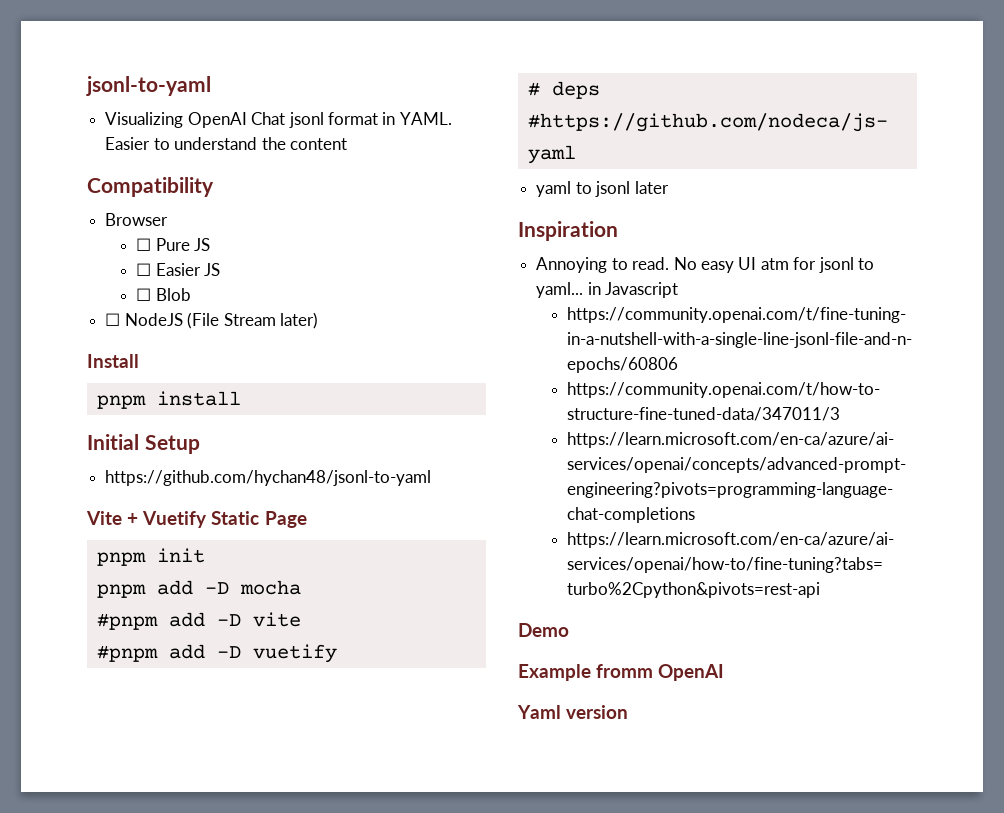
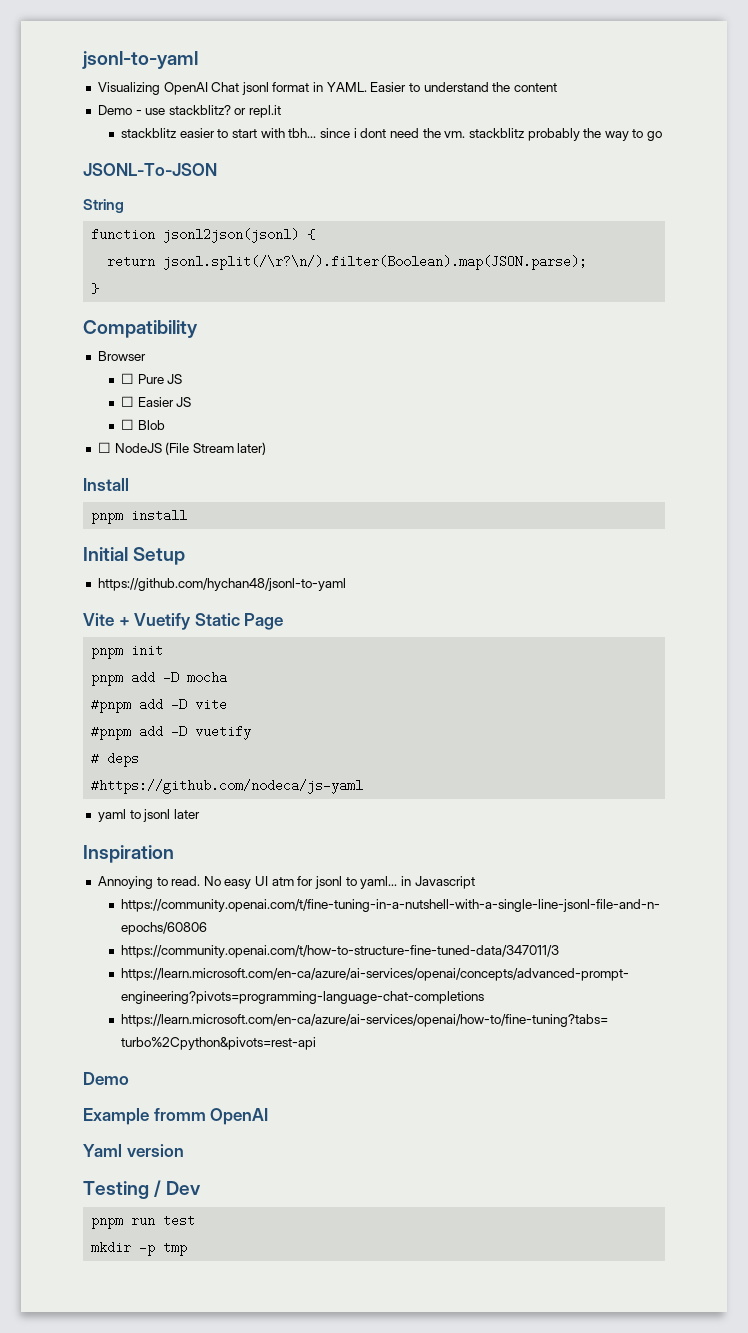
+ Demo - use stackblitz? or repl.it
+ stackblitz easier to start with tbh... since i dont need the vm. stackblitz probably the way to go
+ JSONL-To-JSON
+ String
+ function jsonl2json(jsonl) {
+ return jsonl.split(/\r?\n/).filter(Boolean).map(JSON.parse);
+ }
+ Testing / Dev
+ pnpm run test
+ mkdir -p tmp

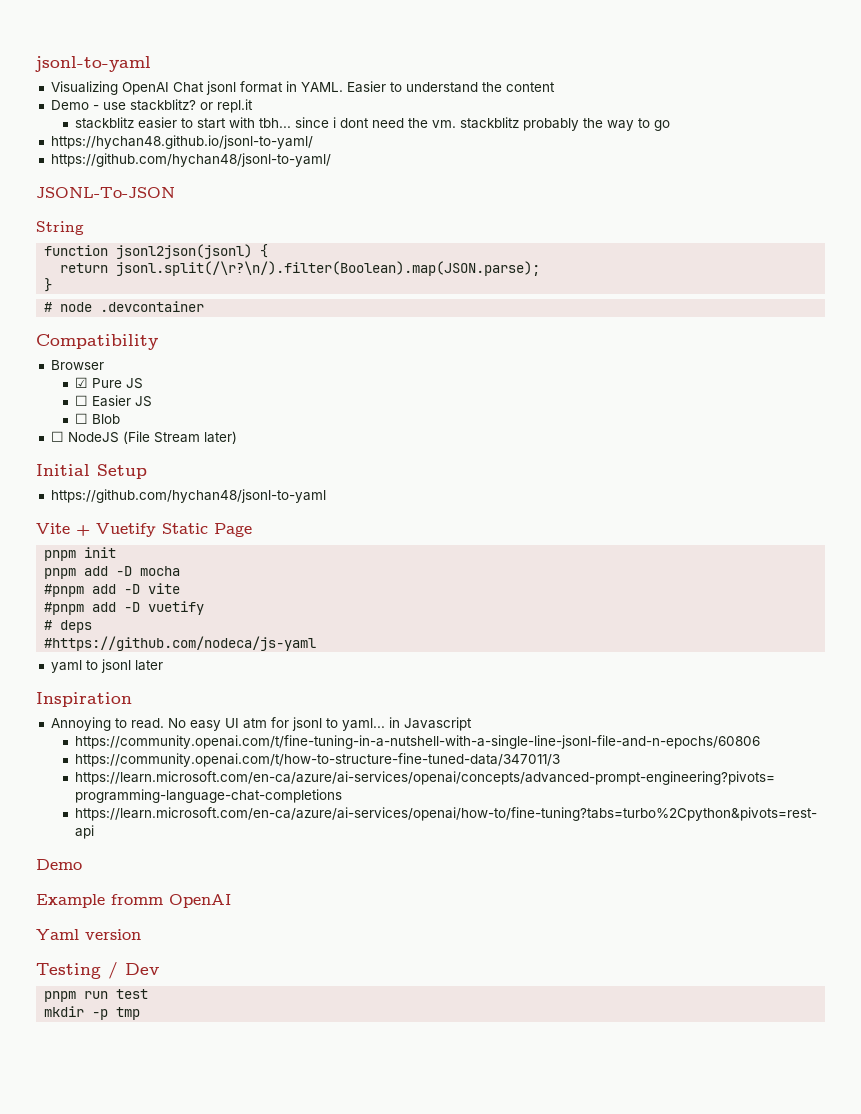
+ https://hychan48.github.io/jsonl-to-yaml/
+ https://github.com/hychan48/jsonl-to-yaml/
+ # node .devcontainer
- ☐ Pure JS
+ ☑ Pure JS
- Install
- pnpm install

